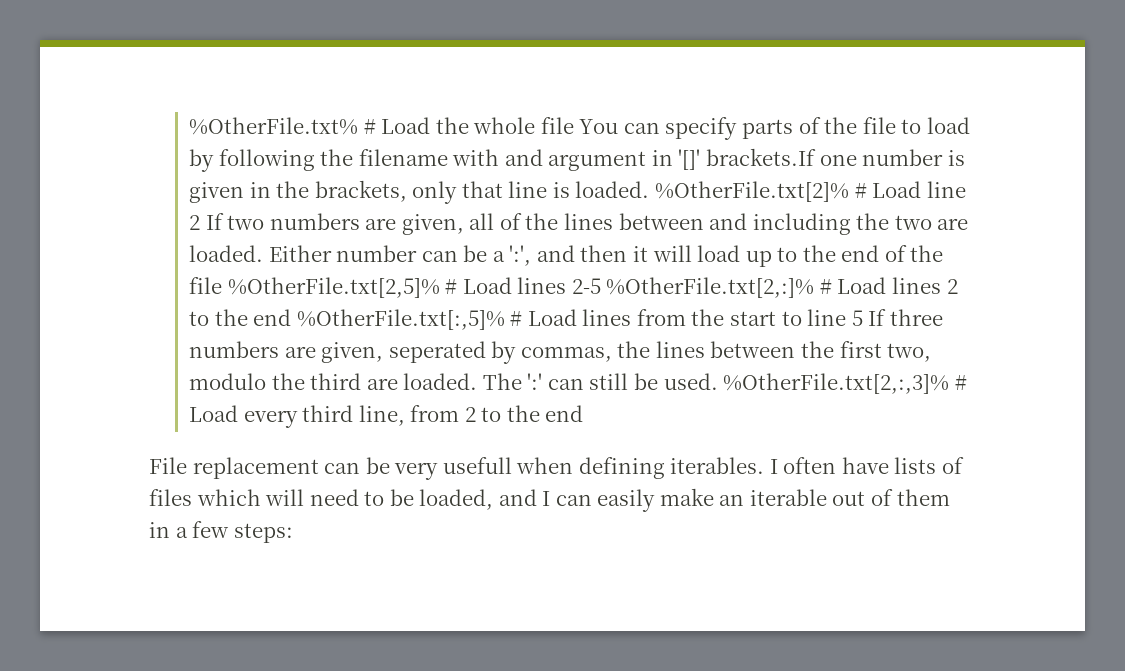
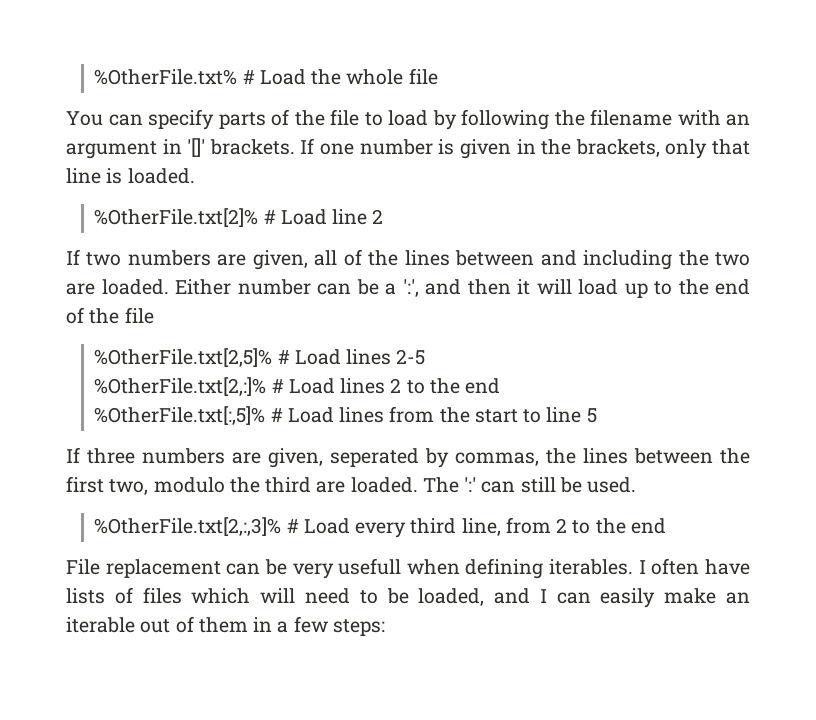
- %OtherFile.txt% # Load the whole file You can specify parts of the file to load by following the filename with and argument in '[]' brackets.If one number is given in the brackets, only that line is loaded. %OtherFile.txt[2]% # Load line 2 If two numbers are given, all of the lines between and including the two are loaded.
+ %OtherFile.txt% # Load the whole file
+ You can specify parts of the file to load by following the filename with an argument in '[]' brackets. If one number is given in the brackets, only that line is loaded.
+ %OtherFile.txt[2]% # Load line 2
+ If two numbers are given, all of the lines between and including the two are loaded.
- Either number can be a ':', and then it will load up to the end of the file %OtherFile.txt[2,5]% # Load lines 2-5 %OtherFile.txt[2,:]% # Load lines 2 to the end %OtherFile.txt[:,5]% # Load lines from the start to line 5 If three numbers are given, seperated by commas, the lines between the first two, modulo the third are loaded.
+ Either number can be a ':', and then it will load up to the end of the file
+ %OtherFile.txt[2,5]% # Load lines 2-5
+ %OtherFile.txt[2,:]% # Load lines 2 to the end
+ %OtherFile.txt[:,5]% # Load lines from the start to line 5
+ If three numbers are given, seperated by commas, the lines between the first two, modulo the third are loaded.
- The ':' can still be used. %OtherFile.txt[2,:,3]% # Load every third line, from 2 to the end
+ The ':' can still be used.
+ %OtherFile.txt[2,:,3]% # Load every third line, from 2 to the end

